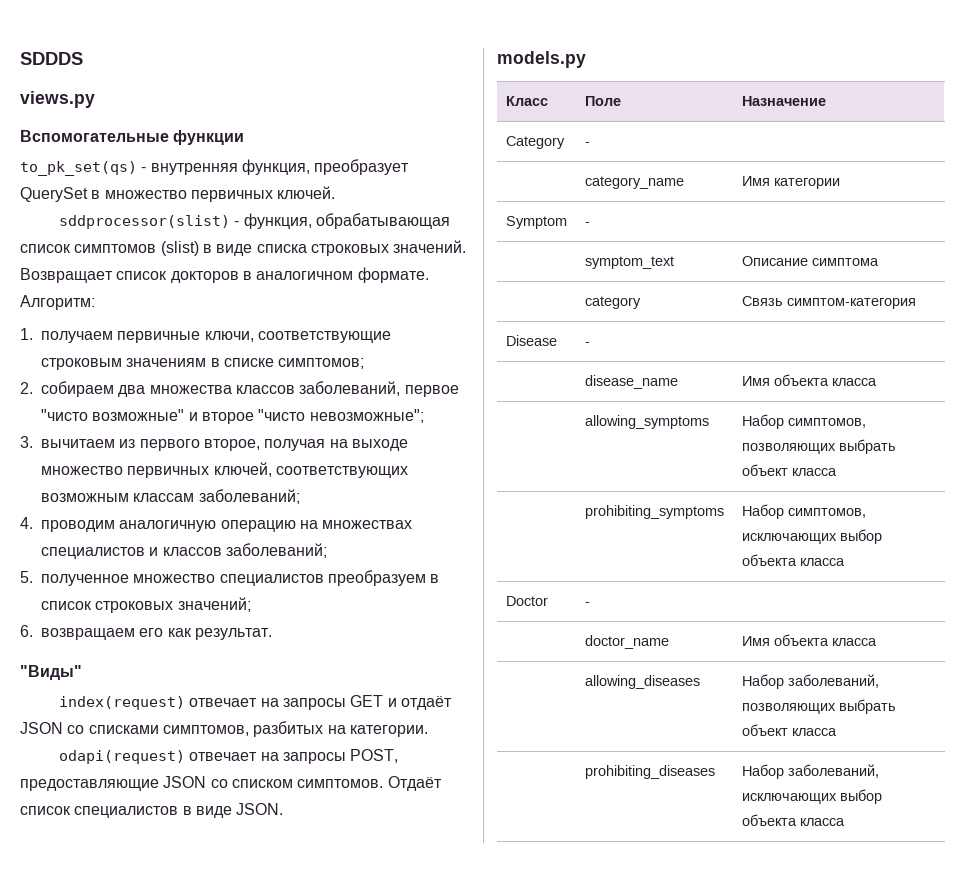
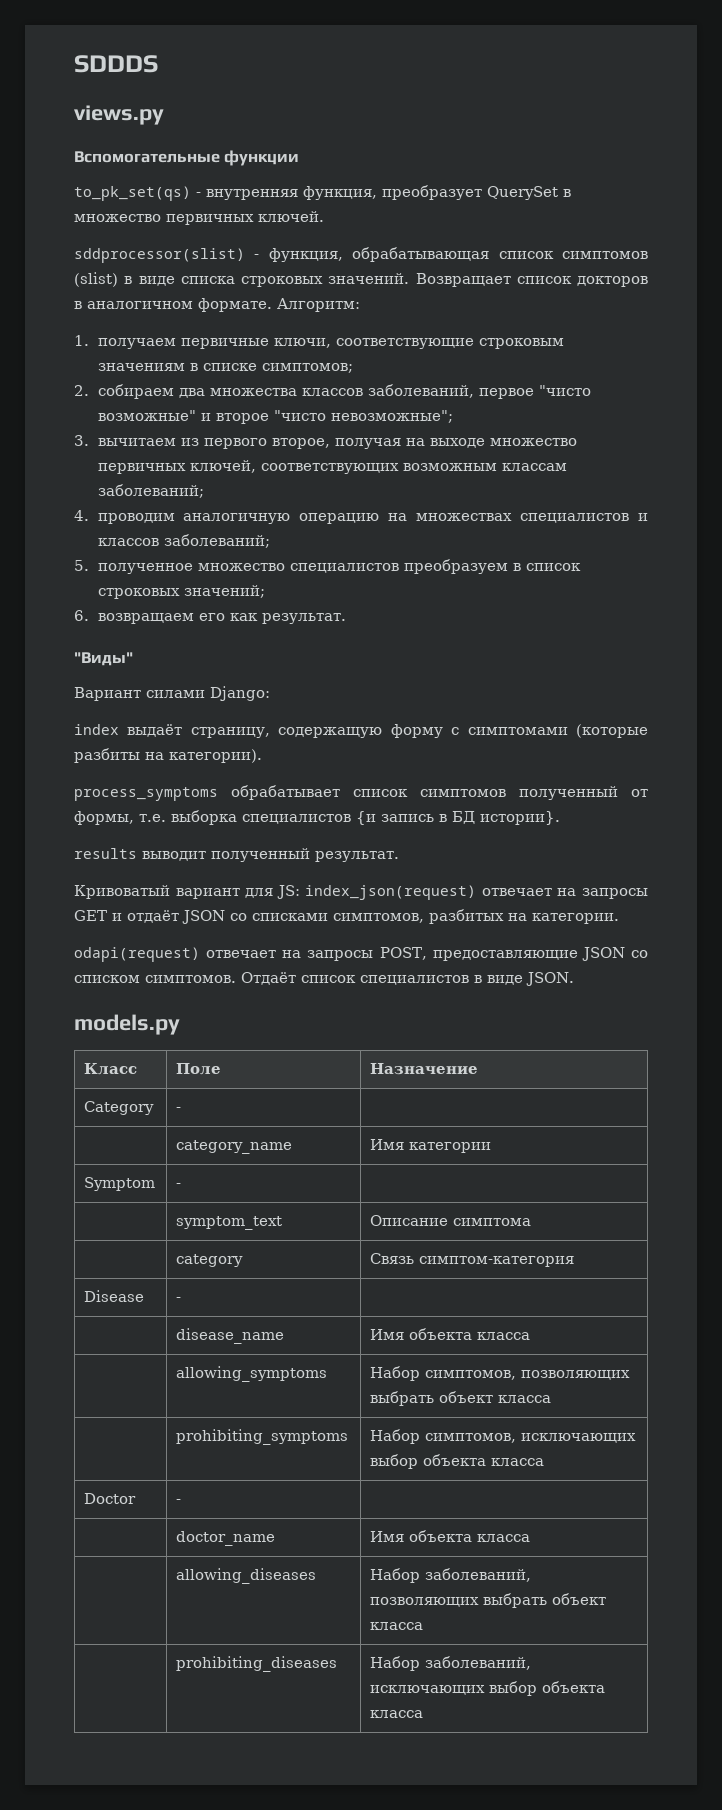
- index(request) отвечает на запросы GET и отдаёт JSON со списками симптомов, разбитых на категории.
+ Вариант силами Django:
+ index выдаёт страницу, содержащую форму с симптомами (которые разбиты на категории).
+ process_symptoms обрабатывает список симптомов полученный от формы, т.е. выборка специалистов {и запись в БД истории}.
+ results выводит полученный результат.
+ Кривоватый вариант для JS: index_json(request) отвечает на запросы GET и отдаёт JSON со списками симптомов, разбитых на категории.

